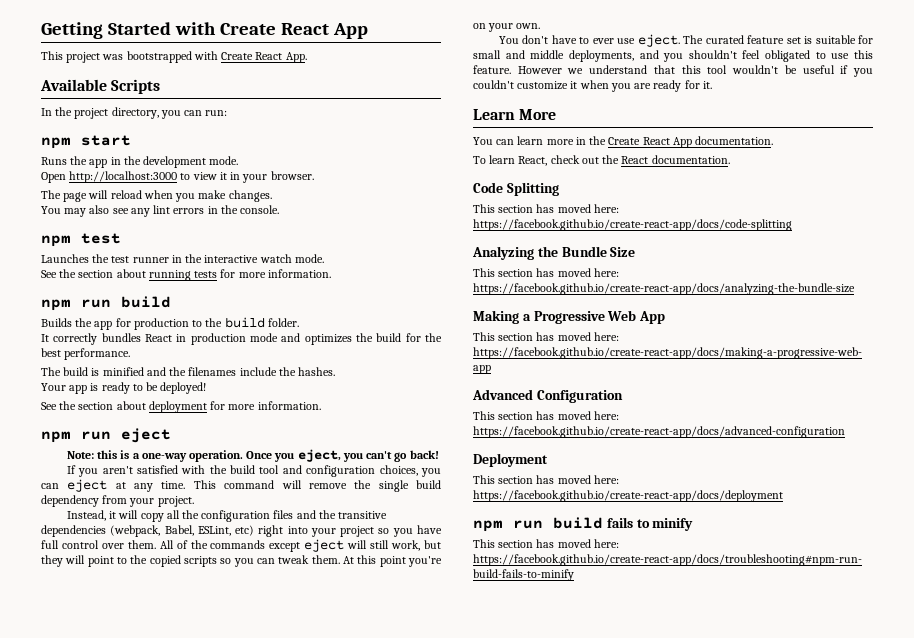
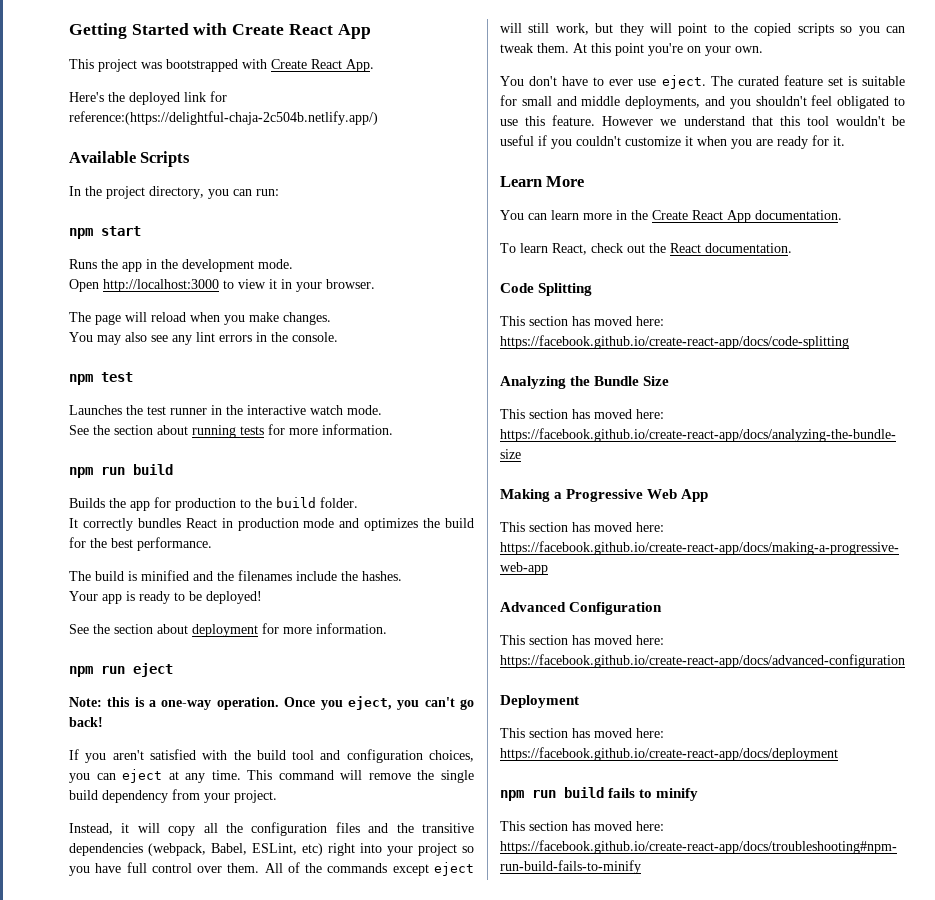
+ Here's the deployed link for reference:(https://delightful-chaja-2c504b.netlify.app/)

